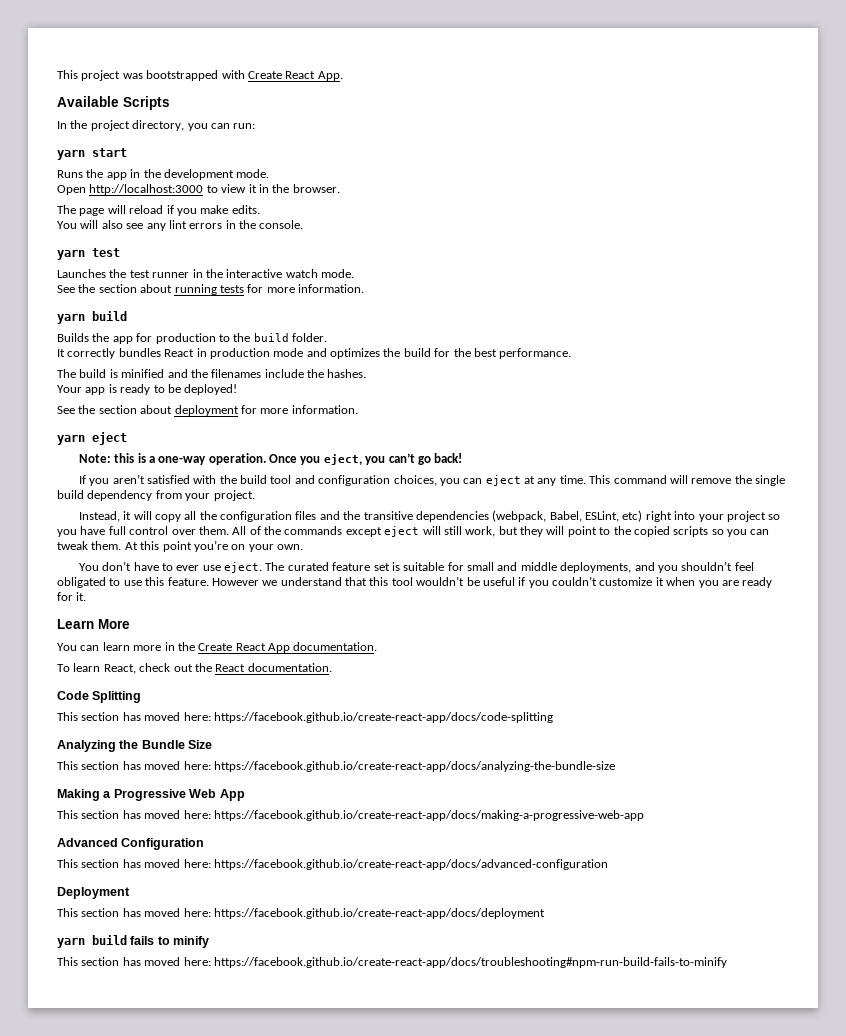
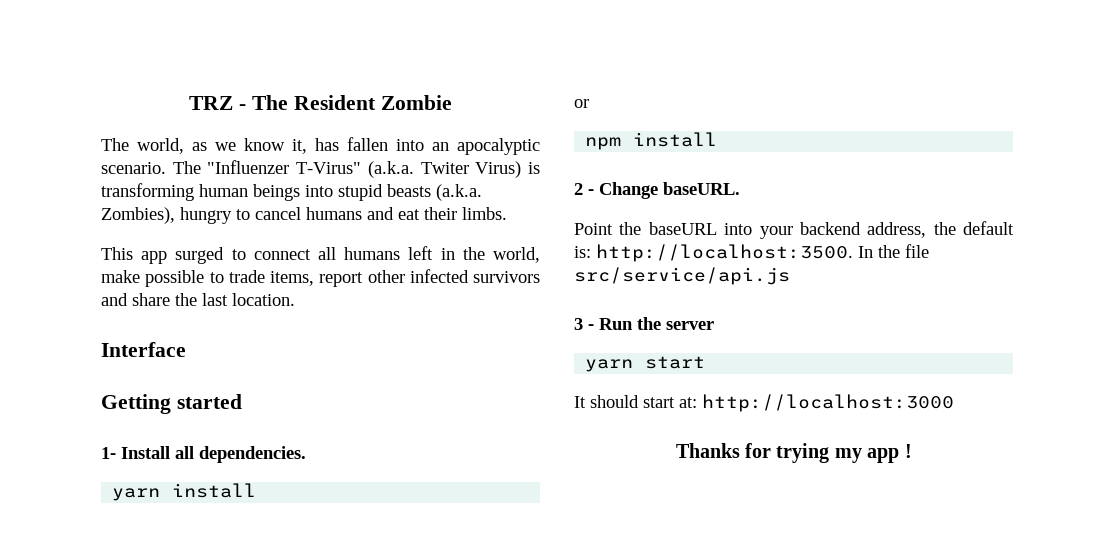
- This project was bootstrapped with Create React App.
- Available Scripts
- In the project directory, you can run:
+ TRZ - The Resident Zombie
+ The world, as we know it, has fallen into an apocalyptic scenario. The "Influenzer T-Virus" (a.k.a. Twiter Virus) is transforming human beings into stupid beasts (a.k.a. Zombies), hungry to cancel humans and eat their limbs.
+ This app surged to connect all humans left in the world, make possible to trade items, report other infected survivors and share the last location.
+ Interface
+ Getting started
+ 1- Install all dependencies.
+ yarn install
+ or
+ npm install
+ 2 - Change baseURL.
+ Point the baseURL into your backend address, the default is: http://localhost:3500. In the file src/service/api.js
+ 3 - Run the server
  yarn start
- Runs the app in the development mode.
- Open http://localhost:3000 to view it in the browser.
- The page will reload if you make edits.
- You will also see any lint errors in the console.
- yarn test
- Launches the test runner in the interactive watch mode.
- See the section about running tests for more information.
- yarn build
- Builds the app for production to the build folder.
- It correctly bundles React in production mode and optimizes the build for the best performance.
- The build is minified and the filenames include the hashes.
- Your app is ready to be deployed!
- See the section about deployment for more information.
- yarn eject
- Note: this is a one-way operation. Once you eject, you can’t go back!
- If you aren’t satisfied with the build tool and configuration choices, you can eject at any time. This command will remove the single build dependency from your project.
- Instead, it will copy all the configuration files and the transitive dependencies (webpack, Babel, ESLint, etc) right into your project so you have full control over them. All of the commands except eject will still work, but they will point to the copied scripts so you can tweak them. At this point you’re on your own.
- You don’t have to ever use eject. The curated feature set is suitable for small and middle deployments, and you shouldn’t feel obligated to use this feature. However we understand that this tool wouldn’t be useful if you couldn’t customize it when you are ready for it.
- Learn More
- You can learn more in the Create React App documentation.
- To learn React, check out the React documentation.
- Code Splitting
- This section has moved here: https://facebook.github.io/create-react-app/docs/code-splitting
- Analyzing the Bundle Size
- This section has moved here: https://facebook.github.io/create-react-app/docs/analyzing-the-bundle-size
- Making a Progressive Web App
- This section has moved here: https://facebook.github.io/create-react-app/docs/making-a-progressive-web-app
- Advanced Configuration
- This section has moved here: https://facebook.github.io/create-react-app/docs/advanced-configuration
- Deployment
- This section has moved here: https://facebook.github.io/create-react-app/docs/deployment
- yarn build fails to minify
- This section has moved here: https://facebook.github.io/create-react-app/docs/troubleshooting#npm-run-build-fails-to-minify
+ It should start at: http://localhost:3000
+ Thanks for trying my app !

